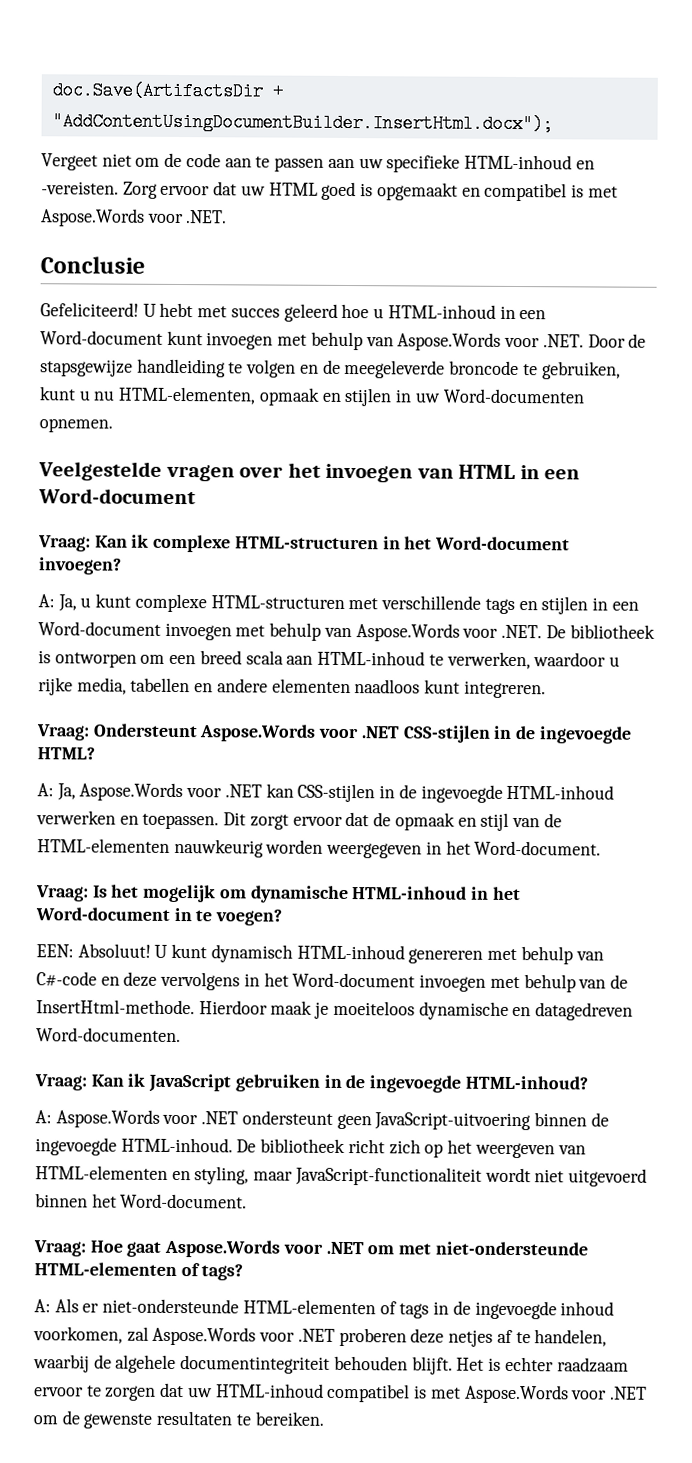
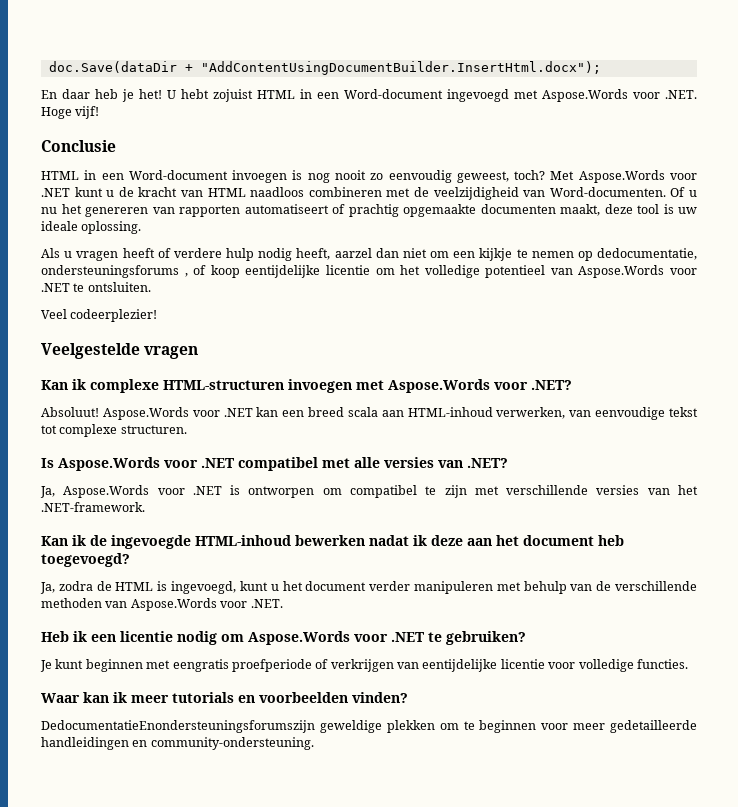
- doc.Save(ArtifactsDir + "AddContentUsingDocumentBuilder.InsertHtml.docx");
+ doc.Save(dataDir + "AddContentUsingDocumentBuilder.InsertHtml.docx");
- Vergeet niet om de code aan te passen aan uw specifieke HTML-inhoud en -vereisten. Zorg ervoor dat uw HTML goed is opgemaakt en compatibel is met Aspose.Words voor .NET.
+ En daar heb je het! U hebt zojuist HTML in een Word-document ingevoegd met Aspose.Words voor .NET. Hoge vijf!
- Gefeliciteerd! U hebt met succes geleerd hoe u HTML-inhoud in een Word-document kunt invoegen met behulp van Aspose.Words voor .NET. Door de stapsgewijze handleiding te volgen en de meegeleverde broncode te gebruiken, kunt u nu HTML-elementen, opmaak en stijlen in uw Word-documenten opnemen.
- Veelgestelde vragen over het invoegen van HTML in een Word-document
- Vraag: Kan ik complexe HTML-structuren in het Word-document invoegen?
- A: Ja, u kunt complexe HTML-structuren met verschillende tags en stijlen in een Word-document invoegen met behulp van Aspose.Words voor .NET. De bibliotheek is ontworpen om een breed scala aan HTML-inhoud te verwerken, waardoor u rijke media, tabellen en andere elementen naadloos kunt integreren.
- Vraag: Ondersteunt Aspose.Words voor .NET CSS-stijlen in de ingevoegde HTML?
- A: Ja, Aspose.Words voor .NET kan CSS-stijlen in de ingevoegde HTML-inhoud verwerken en toepassen. Dit zorgt ervoor dat de opmaak en stijl van de HTML-elementen nauwkeurig worden weergegeven in het Word-document.
- Vraag: Is het mogelijk om dynamische HTML-inhoud in het Word-document in te voegen?
- EEN: Absoluut! U kunt dynamisch HTML-inhoud genereren met behulp van C#-code en deze vervolgens in het Word-document invoegen met behulp van de InsertHtml-methode. Hierdoor maak je moeiteloos dynamische en datagedreven Word-documenten.
- Vraag: Kan ik JavaScript gebruiken in de ingevoegde HTML-inhoud?
- A: Aspose.Words voor .NET ondersteunt geen JavaScript-uitvoering binnen de ingevoegde HTML-inhoud. De bibliotheek richt zich op het weergeven van HTML-elementen en styling, maar JavaScript-functionaliteit wordt niet uitgevoerd binnen het Word-document.
- Vraag: Hoe gaat Aspose.Words voor .NET om met niet-ondersteunde HTML-elementen of tags?
- A: Als er niet-ondersteunde HTML-elementen of tags in de ingevoegde inhoud voorkomen, zal Aspose.Words voor .NET proberen deze netjes af te handelen, waarbij de algehele documentintegriteit behouden blijft. Het is echter raadzaam ervoor te zorgen dat uw HTML-inhoud compatibel is met Aspose.Words voor .NET om de gewenste resultaten te bereiken.
+ HTML in een Word-document invoegen is nog nooit zo eenvoudig geweest, toch? Met Aspose.Words voor .NET kunt u de kracht van HTML naadloos combineren met de veelzijdigheid van Word-documenten. Of u nu het genereren van rapporten automatiseert of prachtig opgemaakte documenten maakt, deze tool is uw ideale oplossing.
+ Als u vragen heeft of verdere hulp nodig heeft, aarzel dan niet om een kijkje te nemen op dedocumentatie, ondersteuningsforums , of koop eentijdelijke licentie om het volledige potentieel van Aspose.Words voor .NET te ontsluiten.
+ Veel codeerplezier!
+ Veelgestelde vragen
+ Kan ik complexe HTML-structuren invoegen met Aspose.Words voor .NET?
+ Absoluut! Aspose.Words voor .NET kan een breed scala aan HTML-inhoud verwerken, van eenvoudige tekst tot complexe structuren.
+ Is Aspose.Words voor .NET compatibel met alle versies van .NET?
+ Ja, Aspose.Words voor .NET is ontworpen om compatibel te zijn met verschillende versies van het .NET-framework.
+ Kan ik de ingevoegde HTML-inhoud bewerken nadat ik deze aan het document heb toegevoegd?
+ Ja, zodra de HTML is ingevoegd, kunt u het document verder manipuleren met behulp van de verschillende methoden van Aspose.Words voor .NET.
+ Heb ik een licentie nodig om Aspose.Words voor .NET te gebruiken?
+ Je kunt beginnen met eengratis proefperiode of verkrijgen van eentijdelijke licentie voor volledige functies.
+ Waar kan ik meer tutorials en voorbeelden vinden?
+ DedocumentatieEnondersteuningsforumszijn geweldige plekken om te beginnen voor meer gedetailleerde handleidingen en community-ondersteuning.

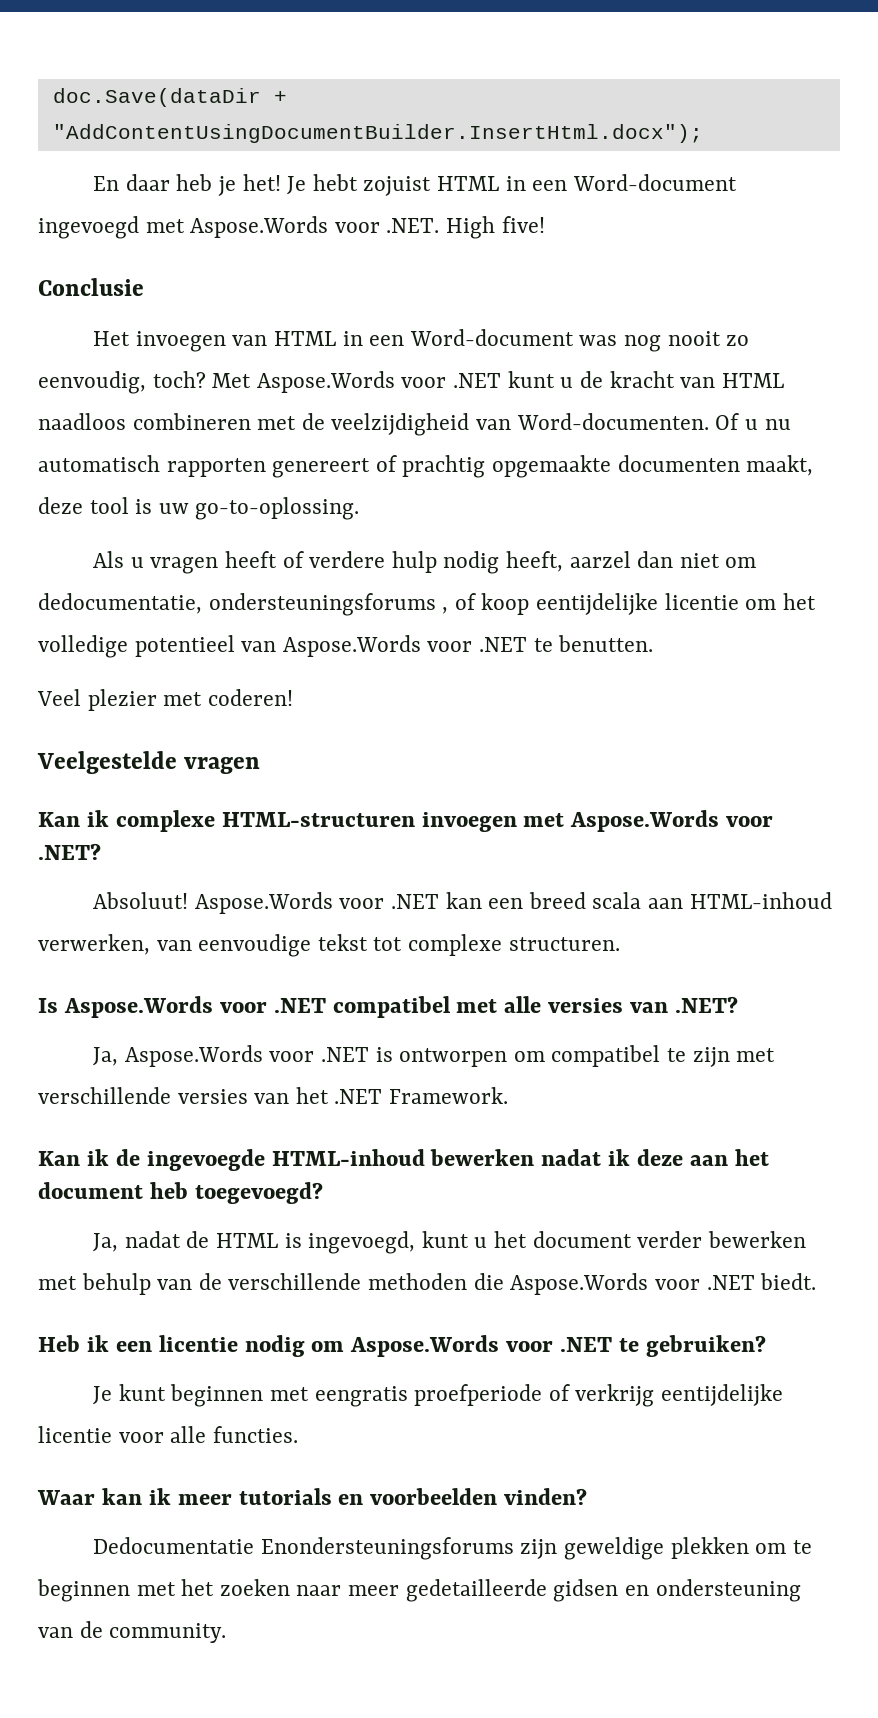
- U hebt zojuist HTML in een Word-document ingevoegd met Aspose.Words voor .NET. Hoge vijf!
+ Je hebt zojuist HTML in een Word-document ingevoegd met Aspose.Words voor .NET. High five!
- HTML in een Word-document invoegen is nog nooit zo eenvoudig geweest, toch?
+ Het invoegen van HTML in een Word-document was nog nooit zo eenvoudig, toch?
- Of u nu het genereren van rapporten automatiseert of prachtig opgemaakte documenten maakt, deze tool is uw ideale oplossing.
+ Of u nu automatisch rapporten genereert of prachtig opgemaakte documenten maakt, deze tool is uw go-to-oplossing.
- Als u vragen heeft of verdere hulp nodig heeft, aarzel dan niet om een kijkje te nemen op dedocumentatie, ondersteuningsforums , of koop eentijdelijke licentie om het volledige potentieel van Aspose.Words voor .NET te ontsluiten.
+ Als u vragen heeft of verdere hulp nodig heeft, aarzel dan niet om dedocumentatie, ondersteuningsforums , of koop eentijdelijke licentie om het volledige potentieel van Aspose.Words voor .NET te benutten.
- Veel codeerplezier!
+ Veel plezier met coderen!
- Ja, Aspose.Words voor .NET is ontworpen om compatibel te zijn met verschillende versies van het .NET-framework.
+ Ja, Aspose.Words voor .NET is ontworpen om compatibel te zijn met verschillende versies van het .NET Framework.
- Ja, zodra de HTML is ingevoegd, kunt u het document verder manipuleren met behulp van de verschillende methoden van Aspose.Words voor .NET.
+ Ja, nadat de HTML is ingevoegd, kunt u het document verder bewerken met behulp van de verschillende methoden die Aspose.Words voor .NET biedt.
- Je kunt beginnen met eengratis proefperiode of verkrijgen van eentijdelijke licentie voor volledige functies.
+ Je kunt beginnen met eengratis proefperiode of verkrijg eentijdelijke licentie voor alle functies.
- DedocumentatieEnondersteuningsforumszijn geweldige plekken om te beginnen voor meer gedetailleerde handleidingen en community-ondersteuning.
+ Dedocumentatie Enondersteuningsforums zijn geweldige plekken om te beginnen met het zoeken naar meer gedetailleerde gidsen en ondersteuning van de community.

